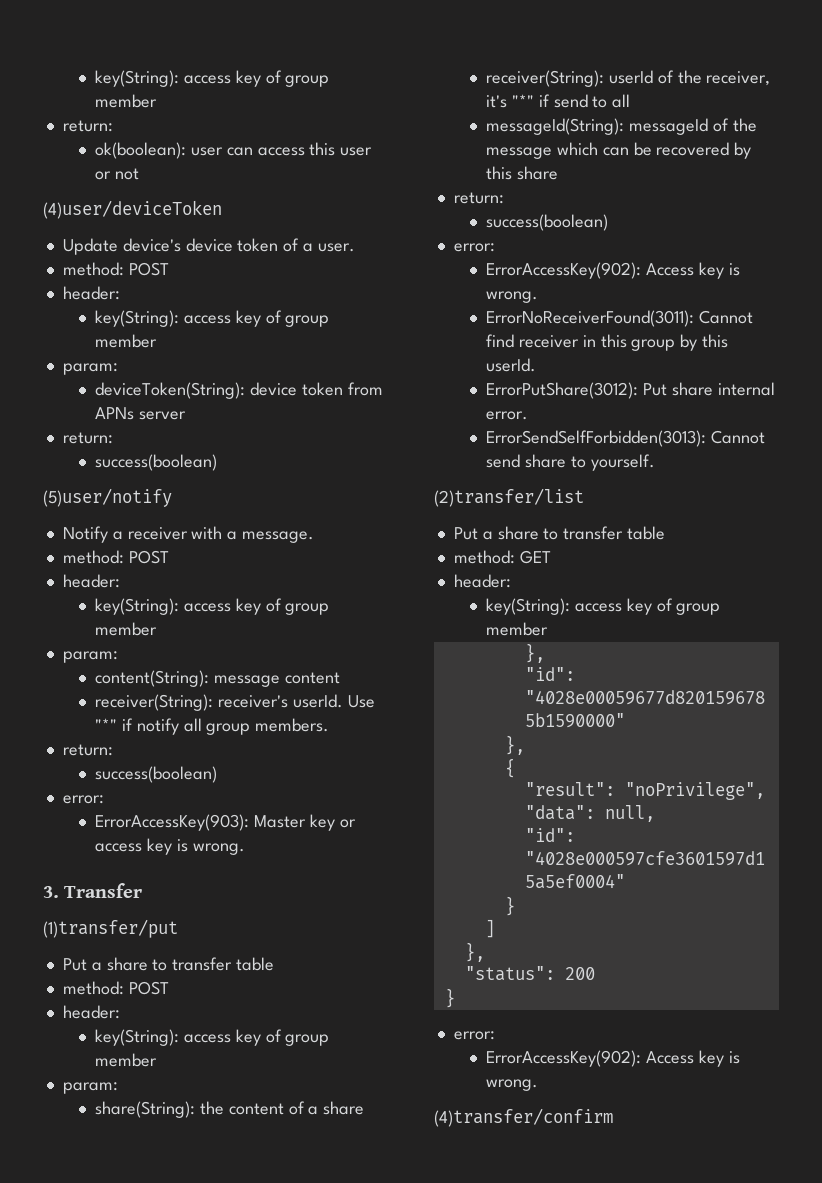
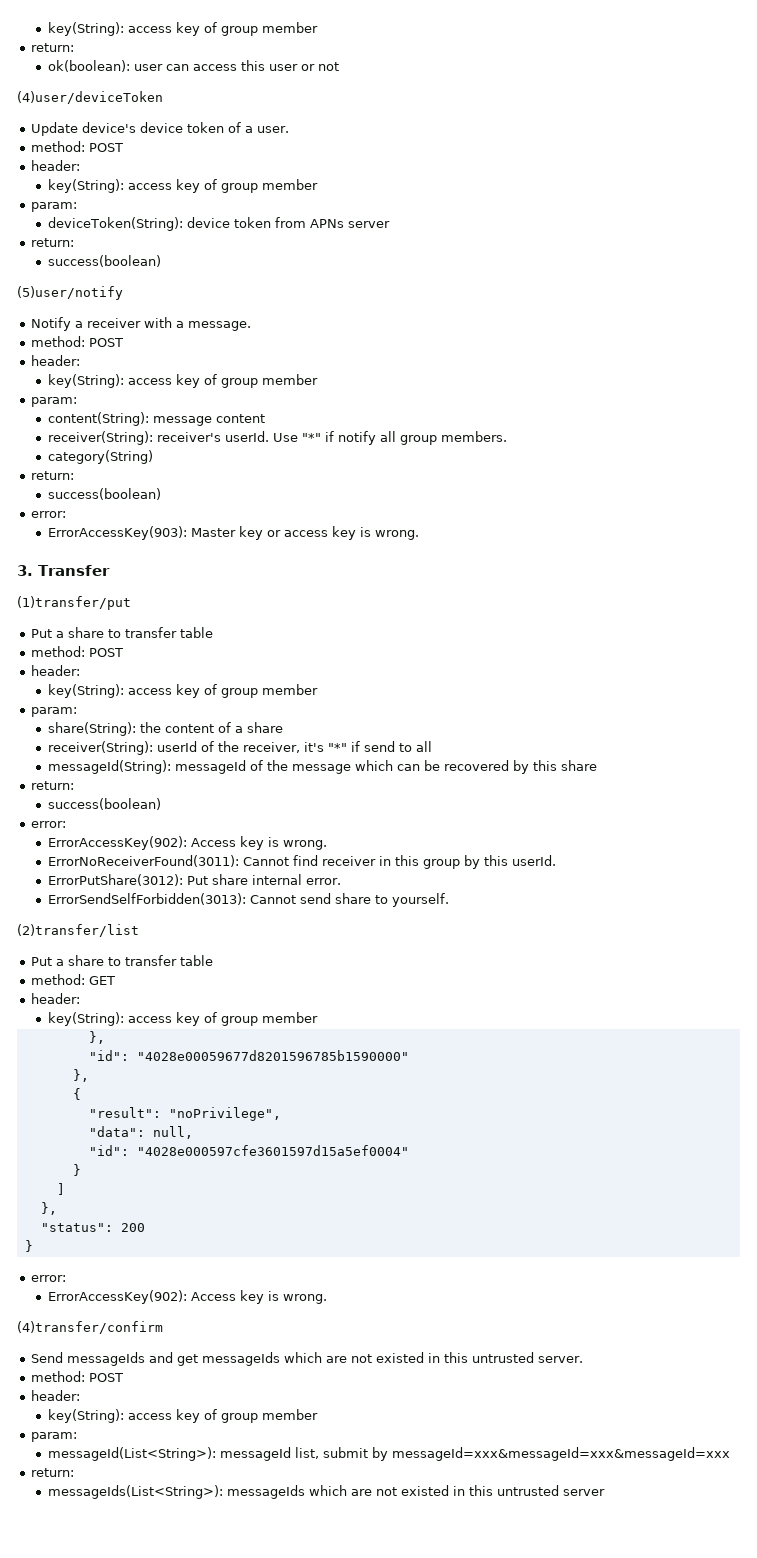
+ category(String)
+ Send messageIds and get messageIds which are not existed in this untrusted server.
+ method: POST
+ header:
+ key(String): access key of group member
+ param:
+ messageId(List<String>): messageId list, submit by messageId=xxx&messageId=xxx&messageId=xxx
+ return:
+ messageIds(List<String>): messageIds which are not existed in this untrusted server

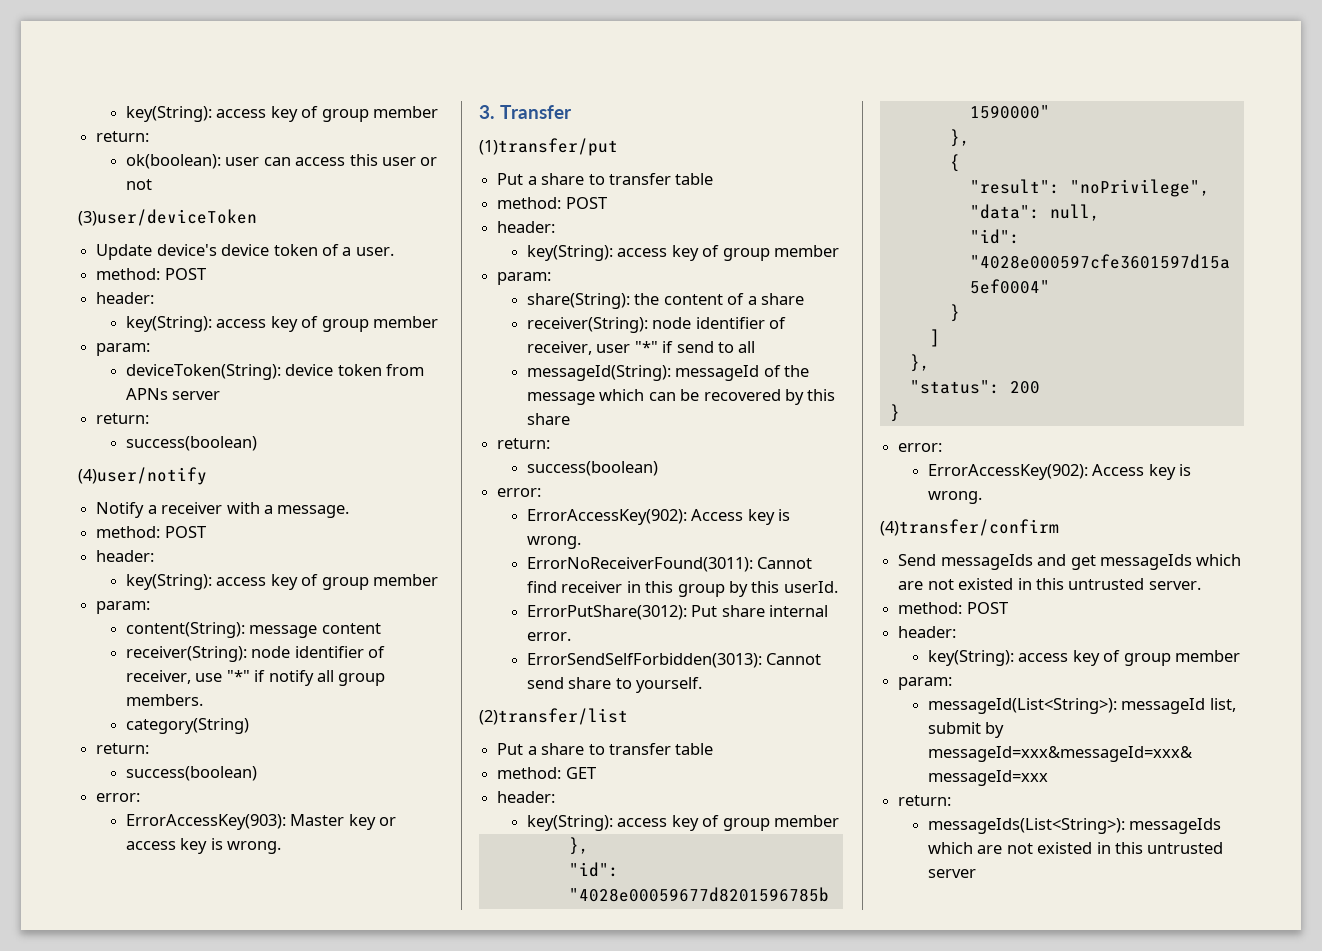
- (4)user/deviceToken
+ (3)user/deviceToken
- (5)user/notify
+ (4)user/notify
- receiver(String): receiver's userId. Use "*" if notify all group members.
+ receiver(String): node identifier of receiver, use "*" if notify all group members.
- receiver(String): userId of the receiver, it's "*" if send to all
+ receiver(String): node identifier of receiver, user "*" if send to all

